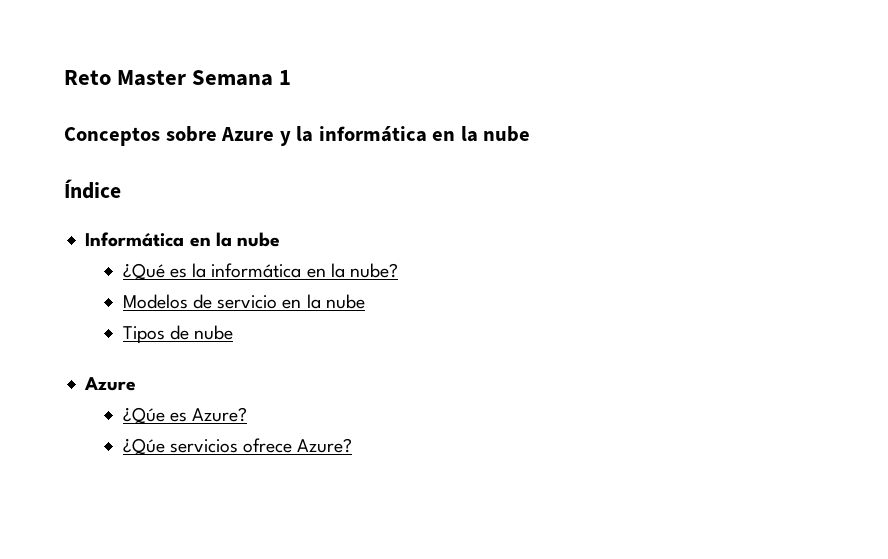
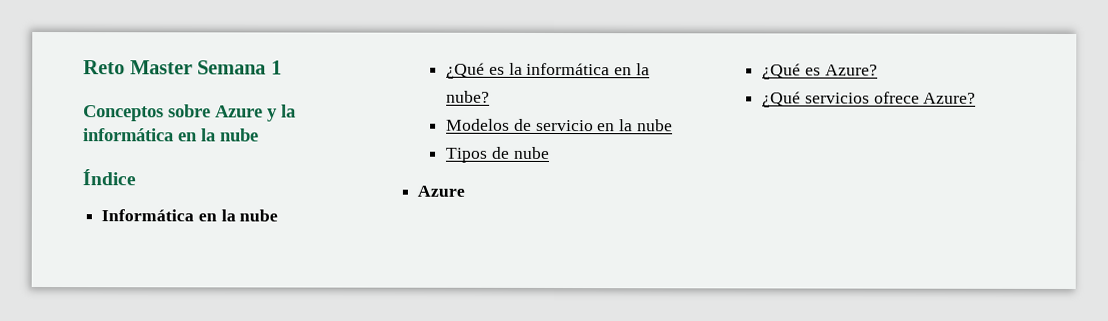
- ¿Qúe es Azure?
+ ¿Qué es Azure?
- ¿Qúe servicios ofrece Azure?
+ ¿Qué servicios ofrece Azure?

